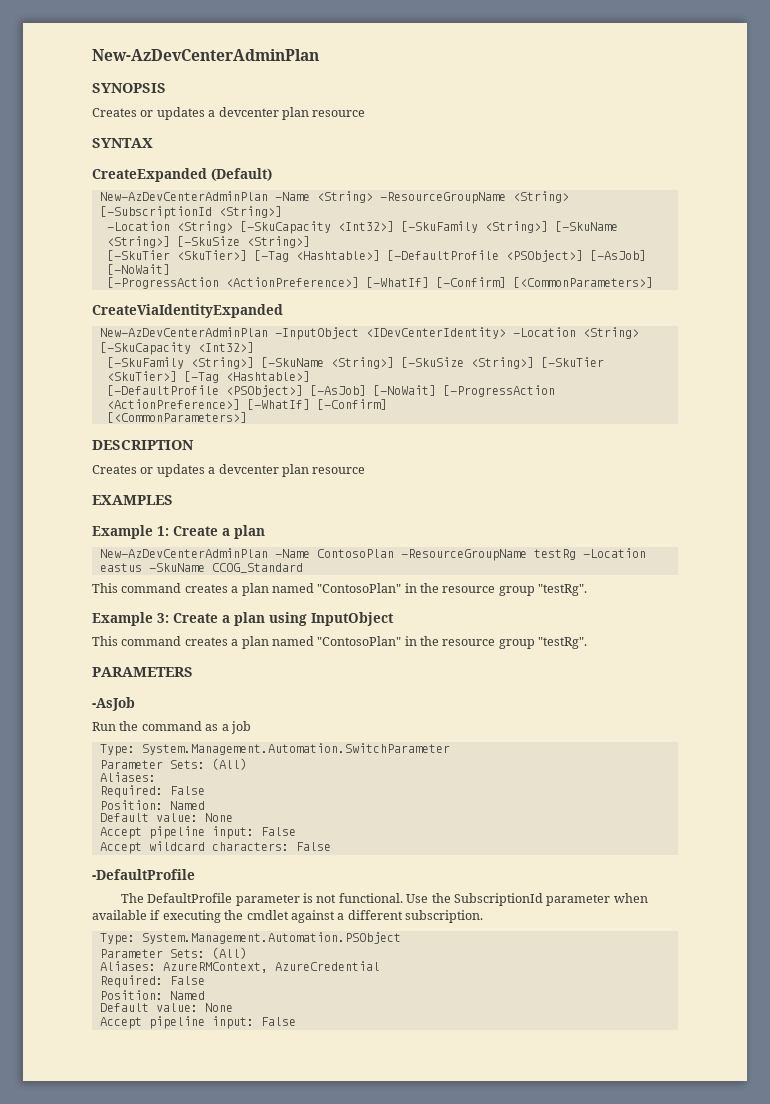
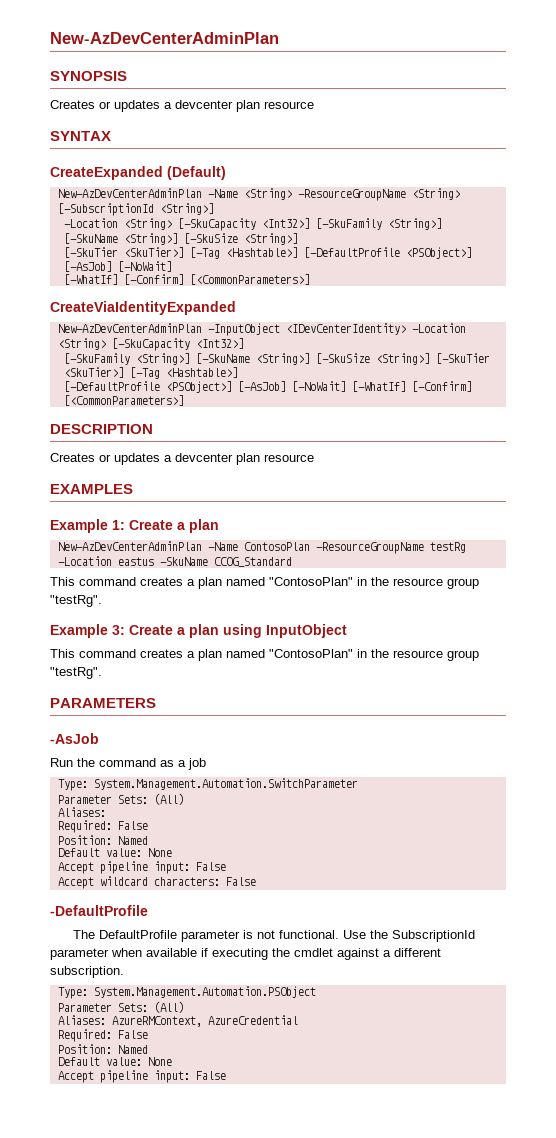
- [-ProgressAction <ActionPreference>] [-WhatIf] [-Confirm] [<CommonParameters>]
+ [-WhatIf] [-Confirm] [<CommonParameters>]
- [-DefaultProfile <PSObject>] [-AsJob] [-NoWait] [-ProgressAction <ActionPreference>] [-WhatIf] [-Confirm]
+ [-DefaultProfile <PSObject>] [-AsJob] [-NoWait] [-WhatIf] [-Confirm]

